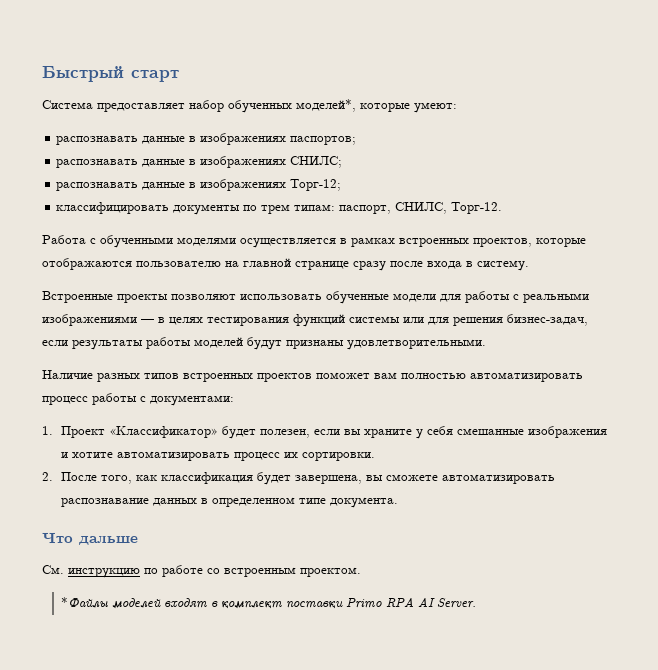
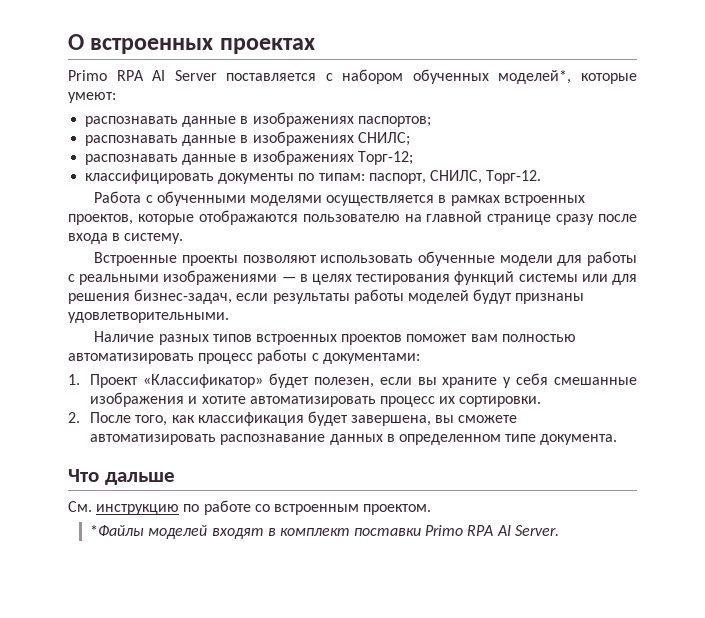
- Быстрый старт
- Система предоставляет набор обученных моделей*, которые умеют:
+ О встроенных проектах
+ Primo RPA AI Server поставляется с набором обученных моделей*, которые умеют:
- классифицировать документы по трем типам: паспорт, СНИЛС, Торг-12.
+ классифицировать документы по типам: паспорт, СНИЛС, Торг-12.

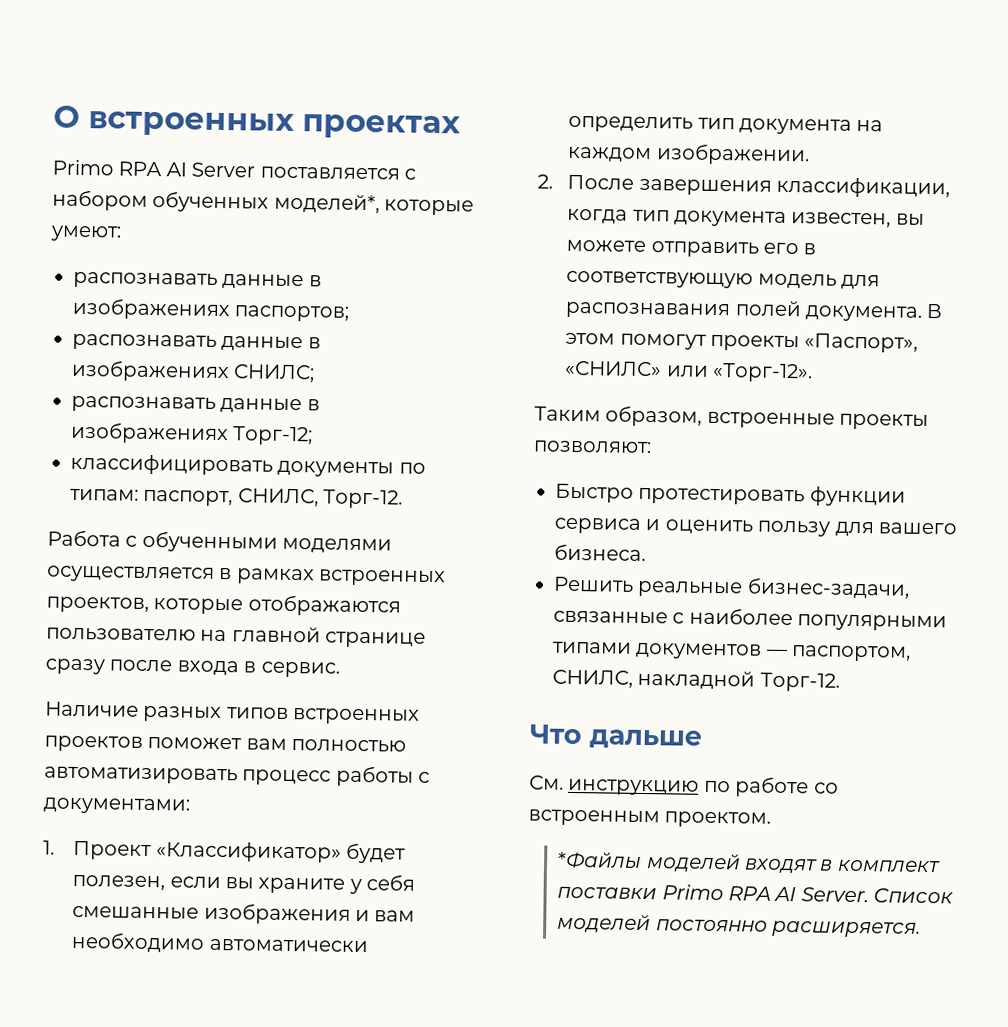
- Работа с обученными моделями осуществляется в рамках встроенных проектов, которые отображаются пользователю на главной странице сразу после входа в систему.
- Встроенные проекты позволяют использовать обученные модели для работы с реальными изображениями — в целях тестирования функций системы или для решения бизнес-задач, если результаты работы моделей будут признаны удовлетворительными.
+ Работа с обученными моделями осуществляется в рамках встроенных проектов, которые отображаются пользователю на главной странице сразу после входа в сервис.
- 1. Проект «Классификатор» будет полезен, если вы храните у себя смешанные изображения и хотите автоматизировать процесс их сортировки.
- 2. После того, как классификация будет завершена, вы сможете автоматизировать распознавание данных в определенном типе документа.
+ 1. Проект «Классификатор» будет полезен, если вы храните у себя смешанные изображения и вам необходимо автоматически определить тип документа на каждом изображении.
+ 2. После завершения классификации, когда тип документа известен, вы можете отправить его в соответствующую модель для распознавания полей документа. В этом помогут проекты «Паспорт», «СНИЛС» или «Торг-12».
+ Таким образом, встроенные проекты позволяют:
+ Быстро протестировать функции сервиса и оценить пользу для вашего бизнеса.
+ Решить реальные бизнес-задачи, связанные с наиболее популярными типами документов — паспортом, СНИЛС, накладной Торг-12.
+ Список моделей постоянно расширяется.

